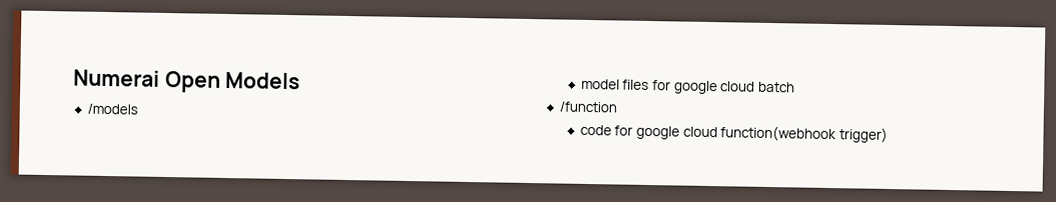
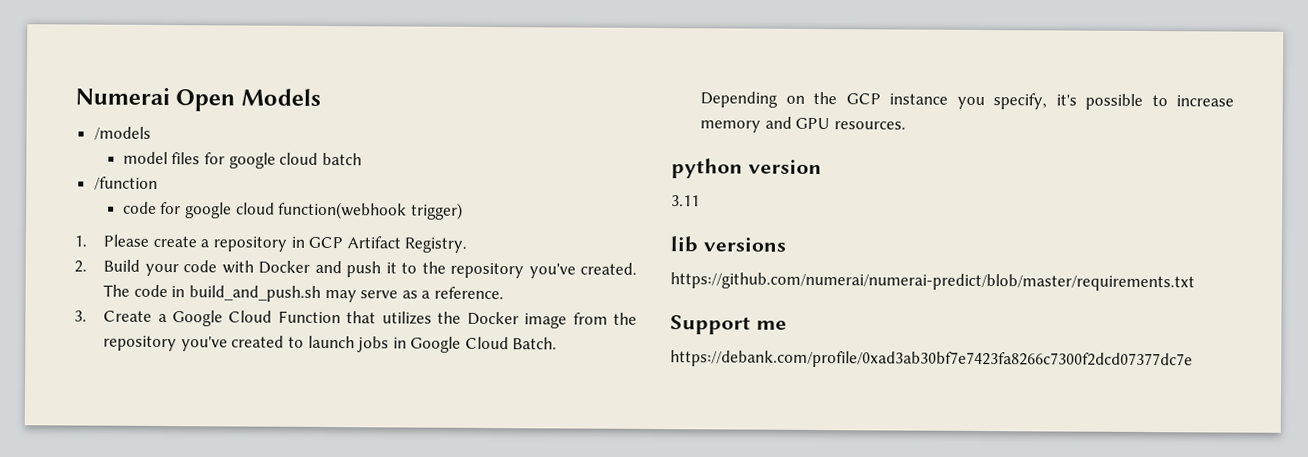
+ 1. Please create a repository in GCP Artifact Registry.
+ 2. Build your code with Docker and push it to the repository you've created. The code in build_and_push.sh may serve as a reference.
+ 3. Create a Google Cloud Function that utilizes the Docker image from the repository you've created to launch jobs in Google Cloud Batch. Depending on the GCP instance you specify, it's possible to increase memory and GPU resources.
+ python version
+ 3.11
+ lib versions
+ https://github.com/numerai/numerai-predict/blob/master/requirements.txt
+ Support me
+ https://debank.com/profile/0xad3ab30bf7e7423fa8266c7300f2dcd07377dc7e

